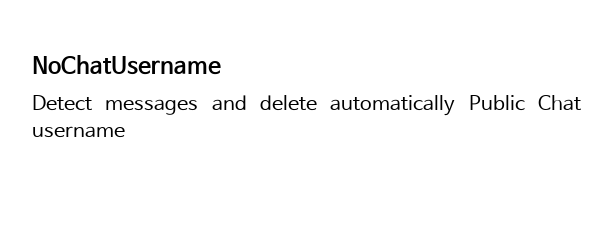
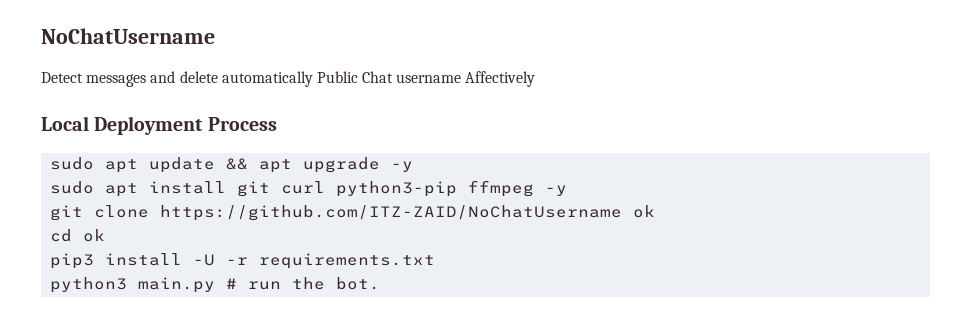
- Detect messages and delete automatically Public Chat username
+ Detect messages and delete automatically Public Chat username Affectively
+ Local Deployment Process
+ sudo apt update && apt upgrade -y
+ sudo apt install git curl python3-pip ffmpeg -y
+ git clone https://github.com/ITZ-ZAID/NoChatUsername ok
+ cd ok
+ pip3 install -U -r requirements.txt
+ python3 main.py # run the bot.

